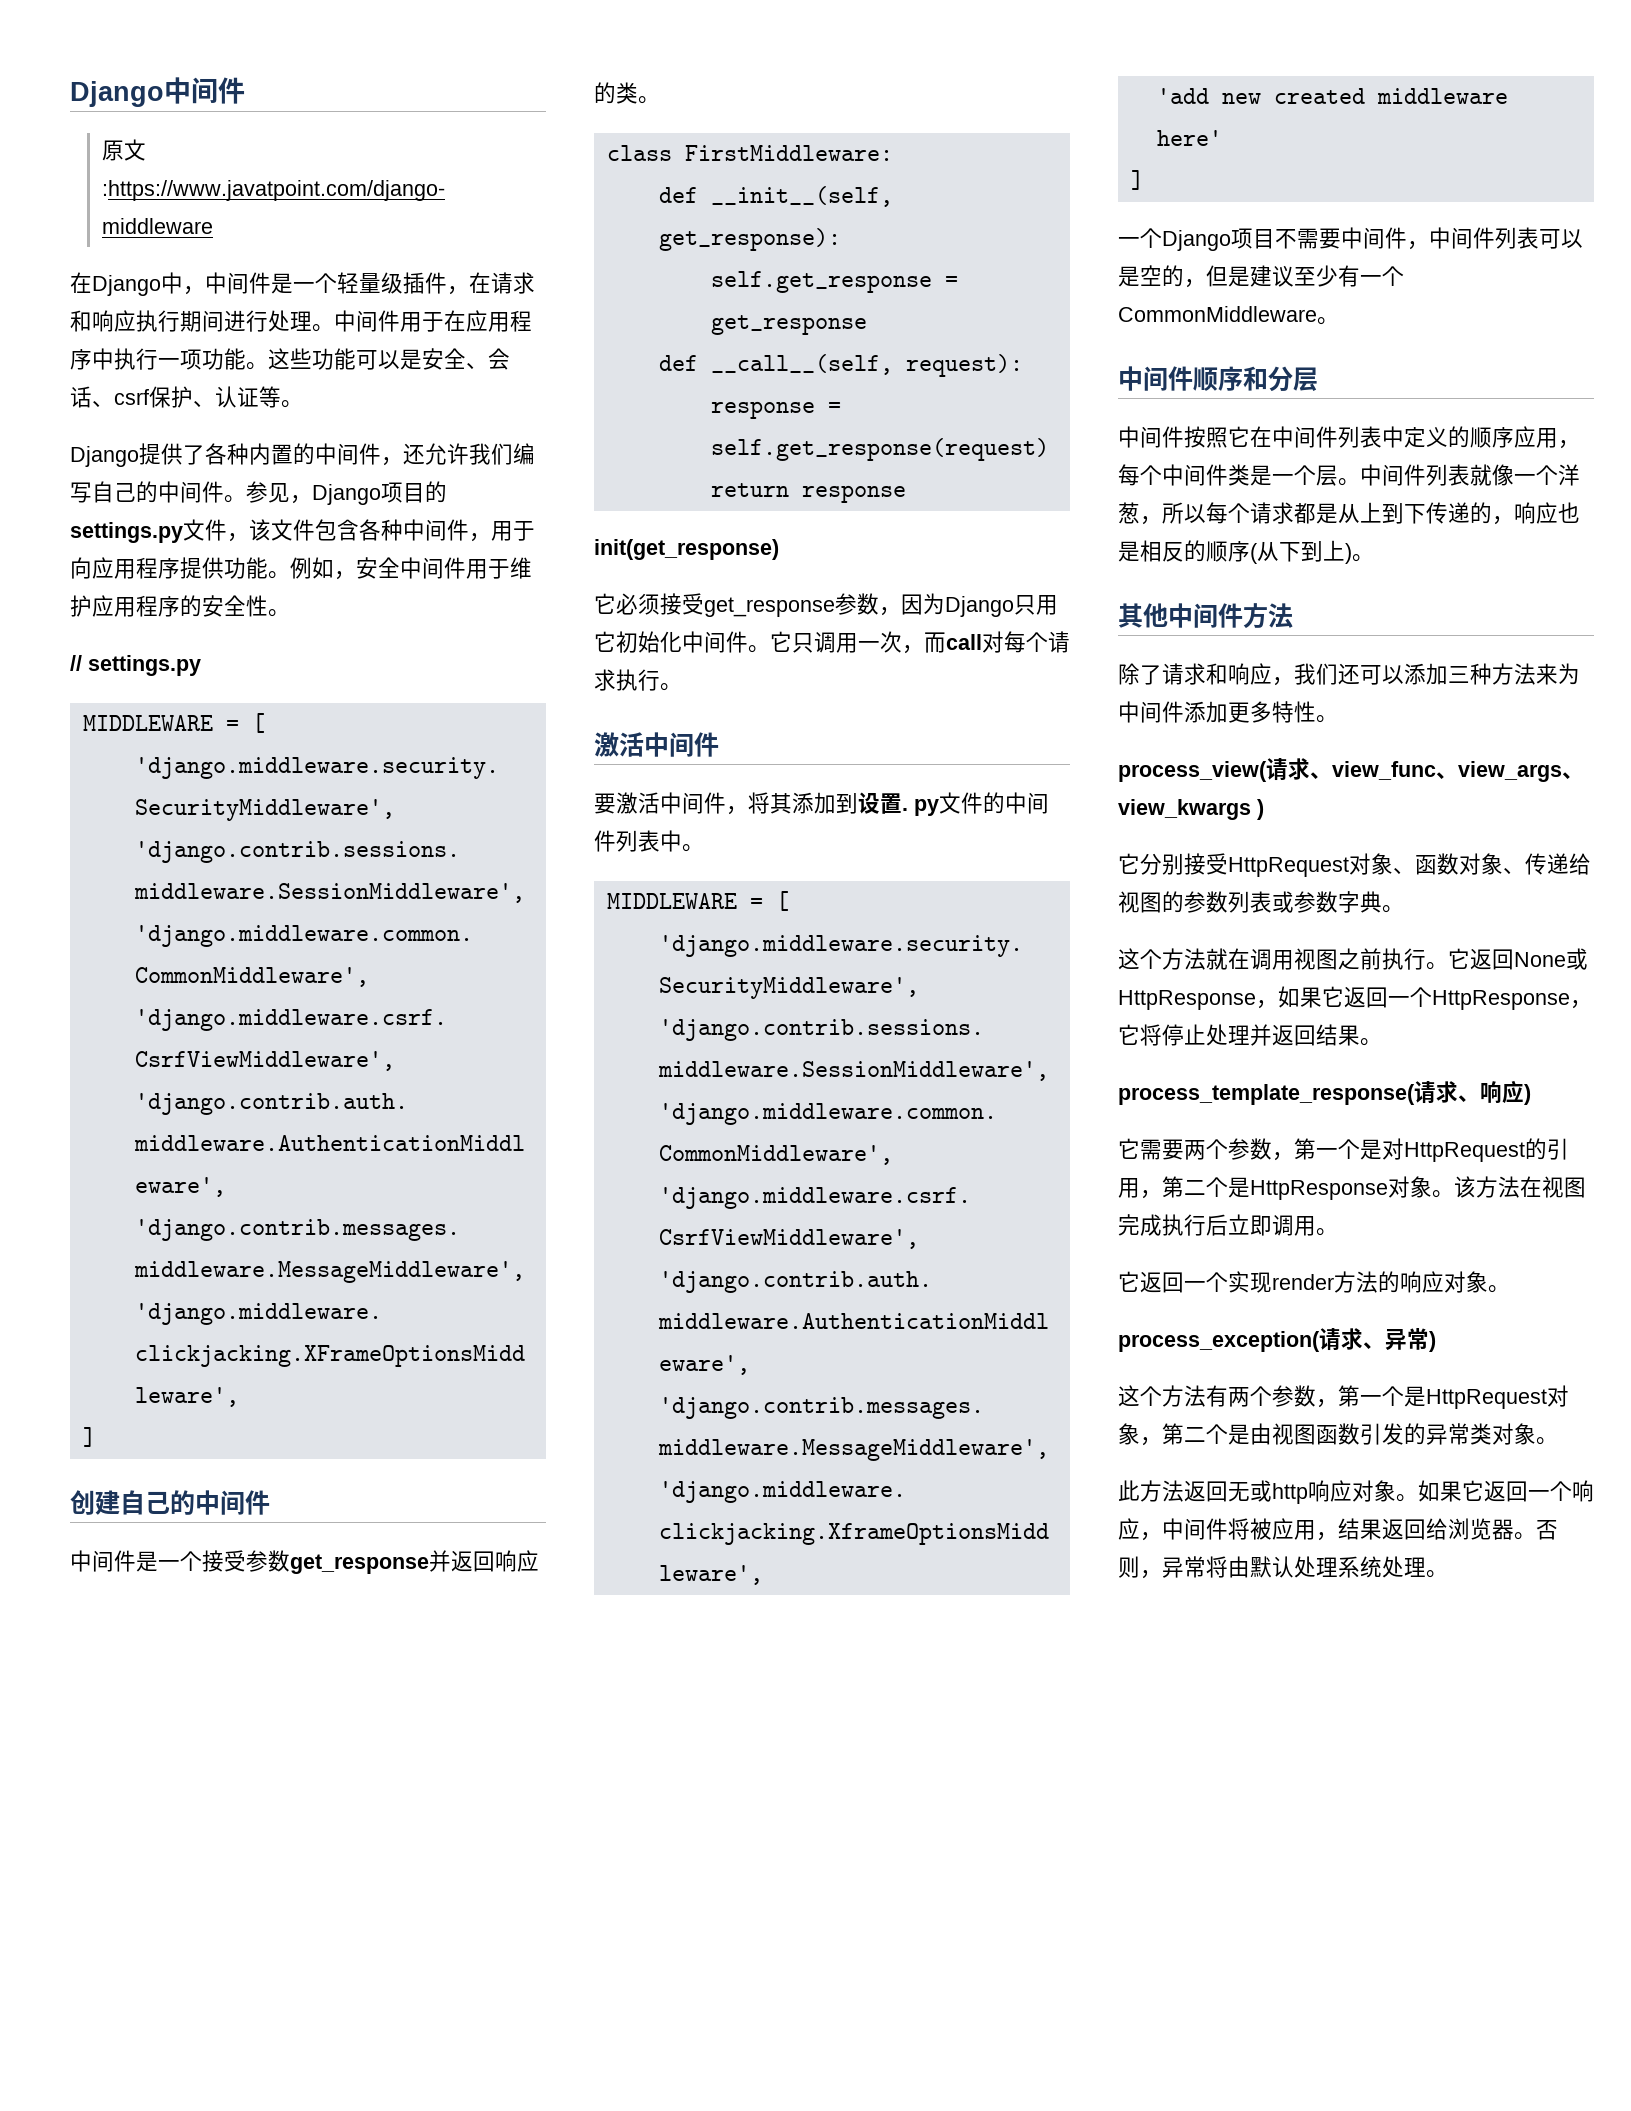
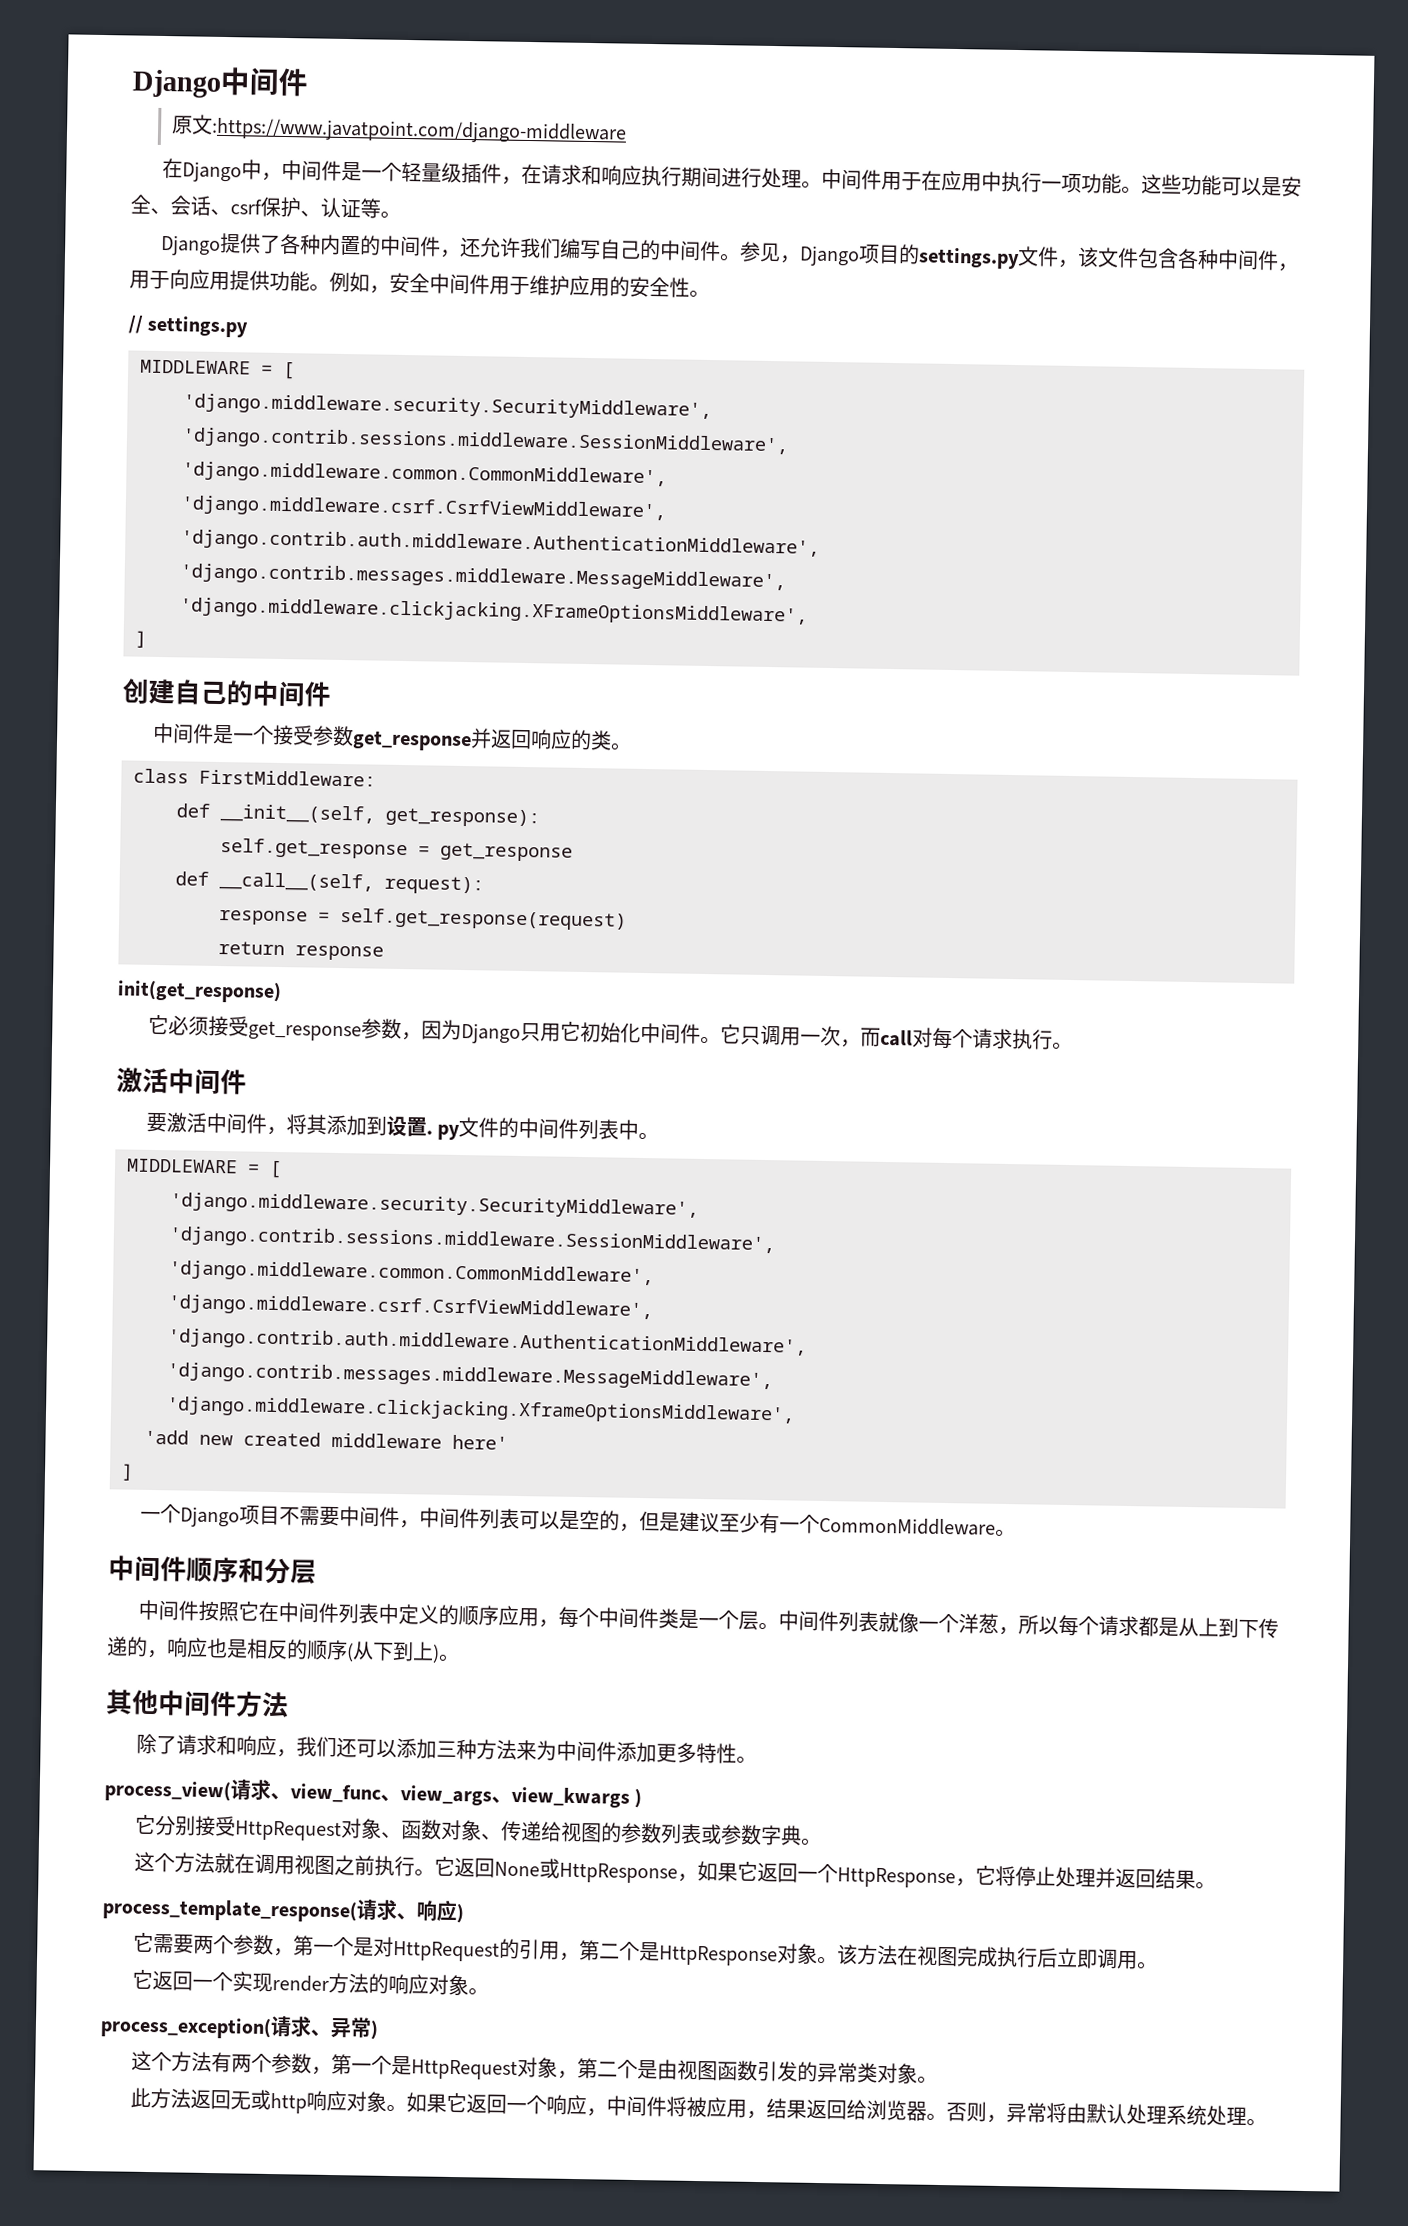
- 中间件用于在应用程序中执行一项功能。
+ 中间件用于在应用中执行一项功能。
- 参见，Django项目的settings.py文件，该文件包含各种中间件，用于向应用程序提供功能。
+ 参见，Django项目的settings.py文件，该文件包含各种中间件，用于向应用提供功能。
- 例如，安全中间件用于维护应用程序的安全性。
+ 例如，安全中间件用于维护应用的安全性。

